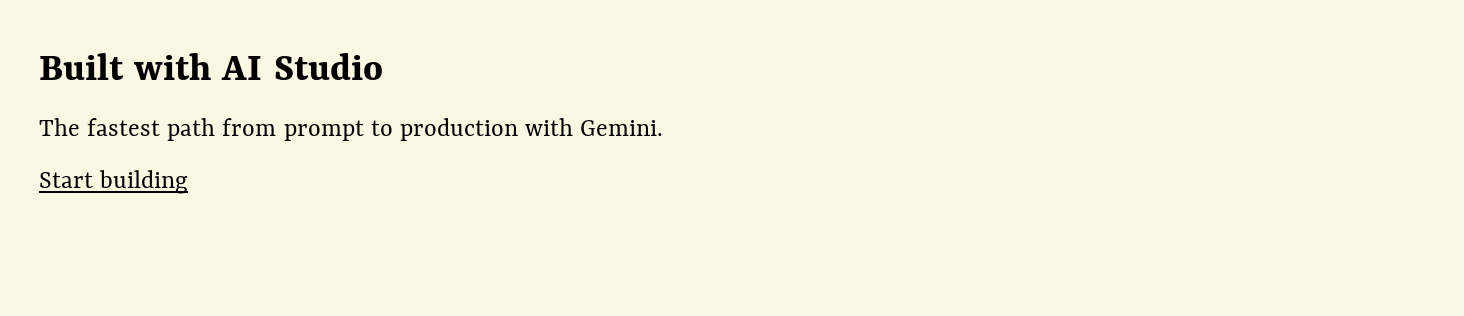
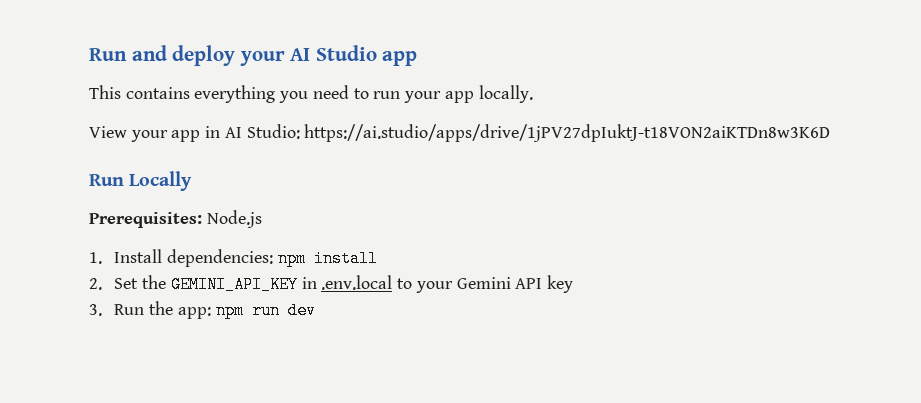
- Built with AI Studio
- The fastest path from prompt to production with Gemini.
- Start building
+ Run and deploy your AI Studio app
+ This contains everything you need to run your app locally.
+ View your app in AI Studio: https://ai.studio/apps/drive/1jPV27dpIuktJ-t18VON2aiKTDn8w3K6D
+ Run Locally
+ Prerequisites: Node.js
+ 1. Install dependencies: npm install
+ 2. Set the GEMINI_API_KEY in .env.local to your Gemini API key
+ 3. Run the app: npm run dev

